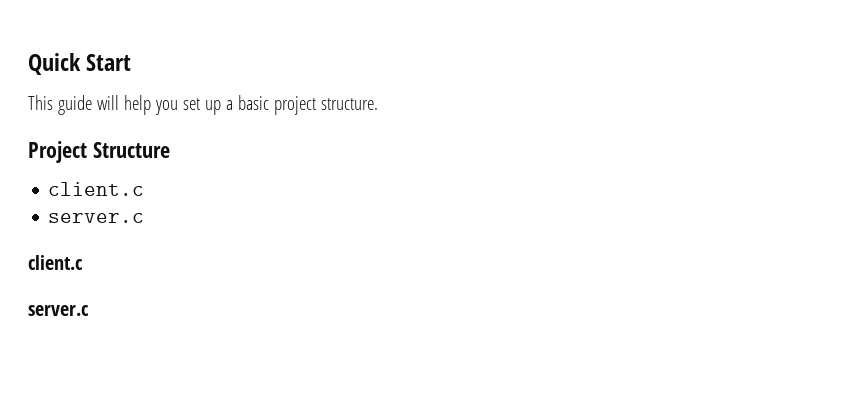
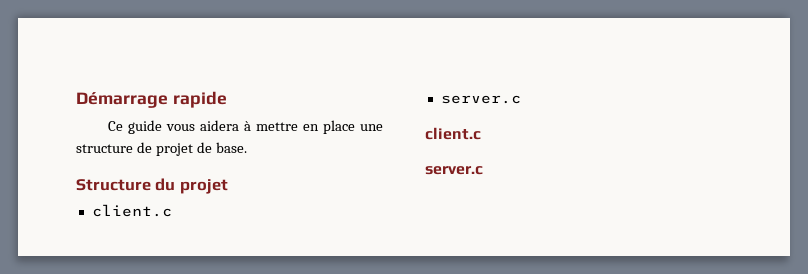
- Quick Start
- This guide will help you set up a basic project structure.
- Project Structure
+ Démarrage rapide
+ Ce guide vous aidera à mettre en place une structure de projet de base.
+ Structure du projet

